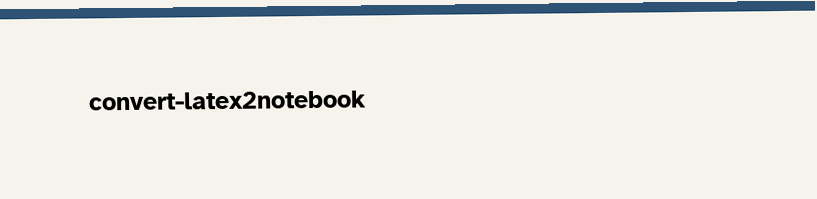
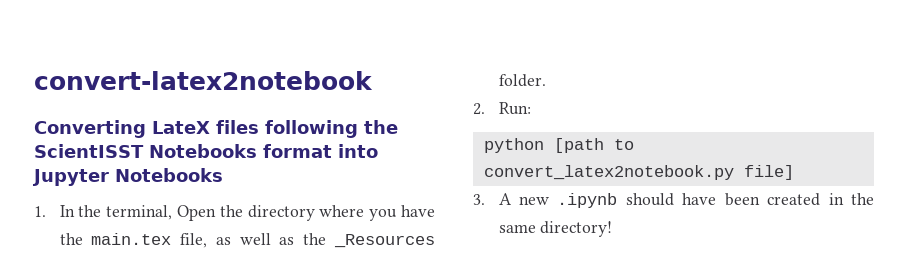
+ Converting LateX files following the ScientISST Notebooks format into Jupyter Notebooks
+ 1. In the terminal, Open the directory where you have the main.tex file, as well as the _Resources folder.
+ 2. Run:
+ python [path to convert_latex2notebook.py file]
+ 3. A new .ipynb should have been created in the same directory!

